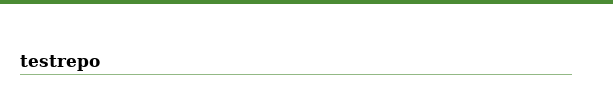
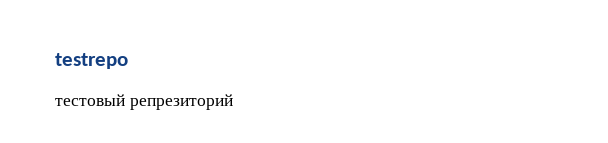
+ тестовый репрезиторий

